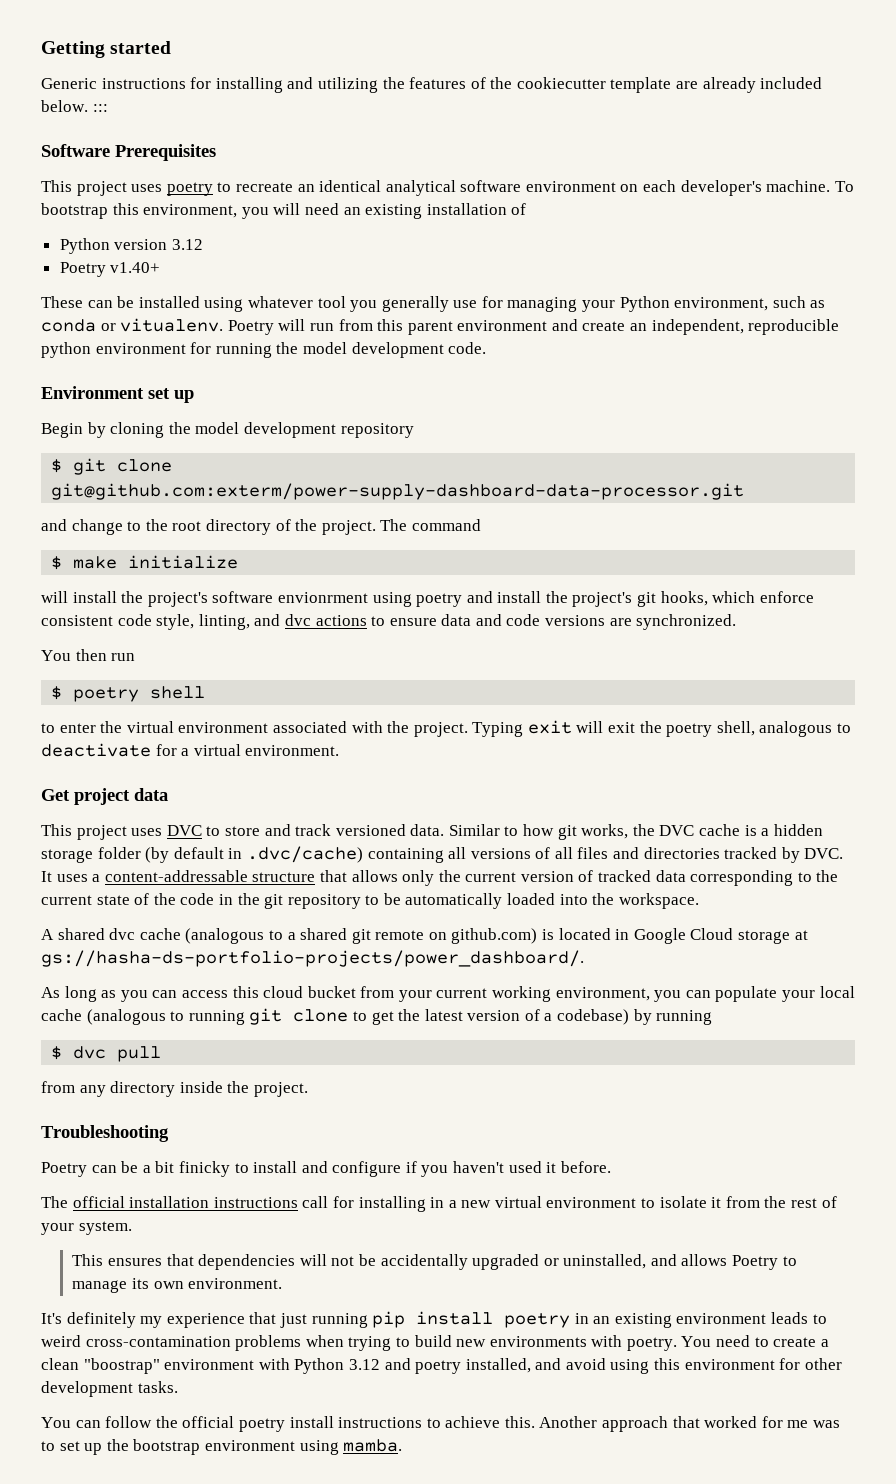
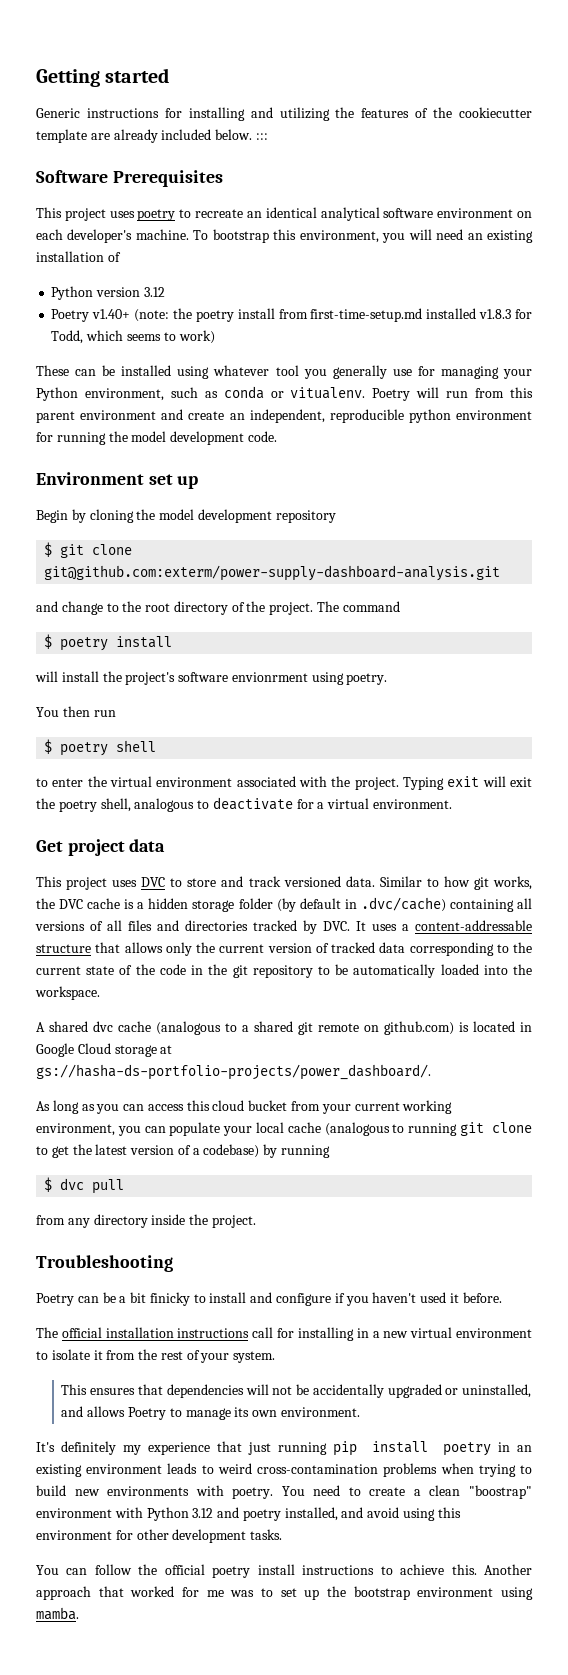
- Poetry v1.40+
+ Poetry v1.40+ (note: the poetry install from first-time-setup.md installed v1.8.3 for Todd, which seems to work)
- $ git clone git@github.com:exterm/power-supply-dashboard-data-processor.git
+ $ git clone git@github.com:exterm/power-supply-dashboard-analysis.git
- $ make initialize
+ $ poetry install
- will install the project's software envionrment using poetry and install the project's git hooks, which enforce consistent code style, linting, and dvc actions to ensure data and code versions are synchronized.
+ will install the project's software envionrment using poetry.

